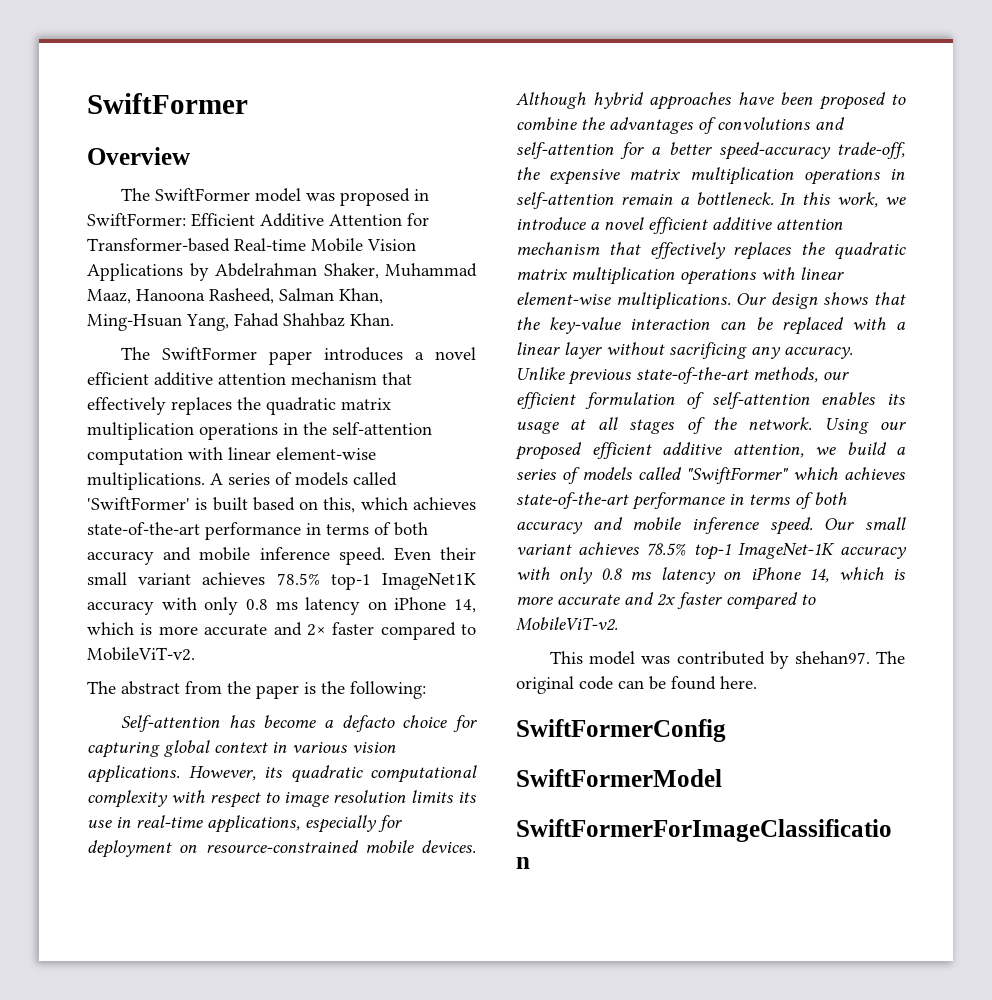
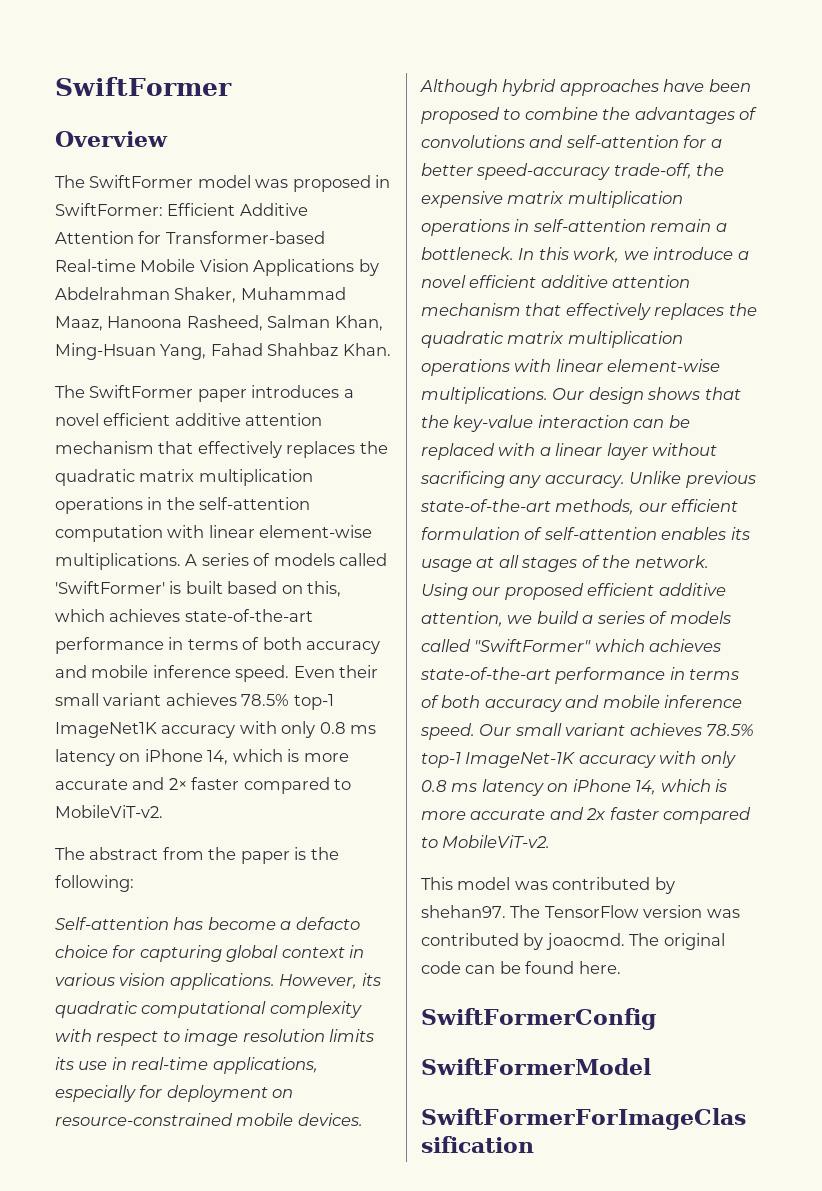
- The original code can be found here.
+ The TensorFlow version was contributed by joaocmd. The original code can be found here.

